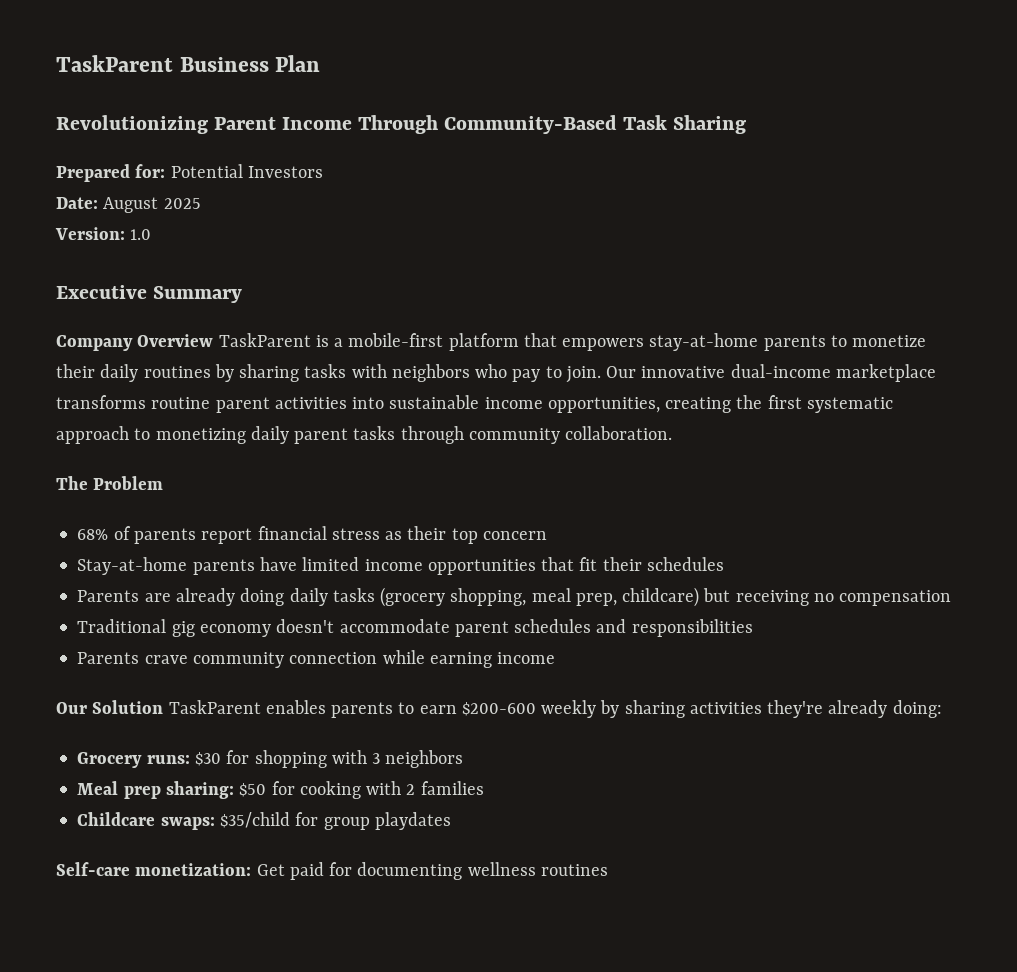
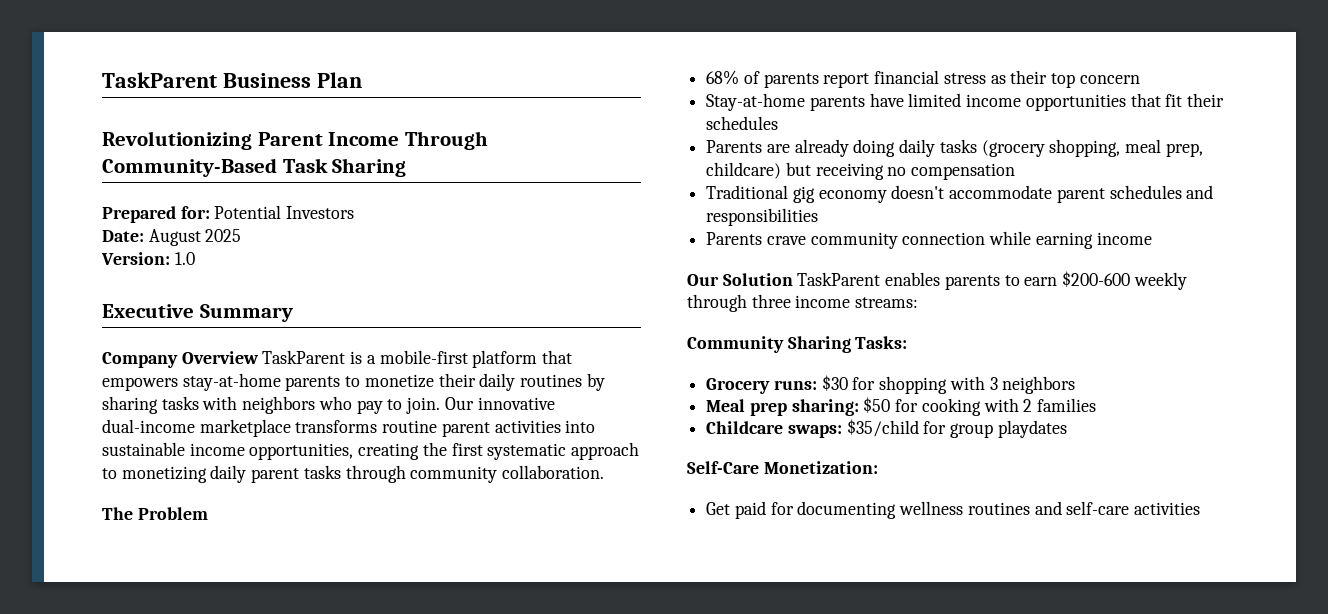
- Our Solution TaskParent enables parents to earn $200-600 weekly by sharing activities they're already doing:
+ Our Solution TaskParent enables parents to earn $200-600 weekly through three income streams:
+ Community Sharing Tasks:
- Self-care monetization: Get paid for documenting wellness routines
+ Self-Care Monetization:
+ Get paid for documenting wellness routines and self-care activities

